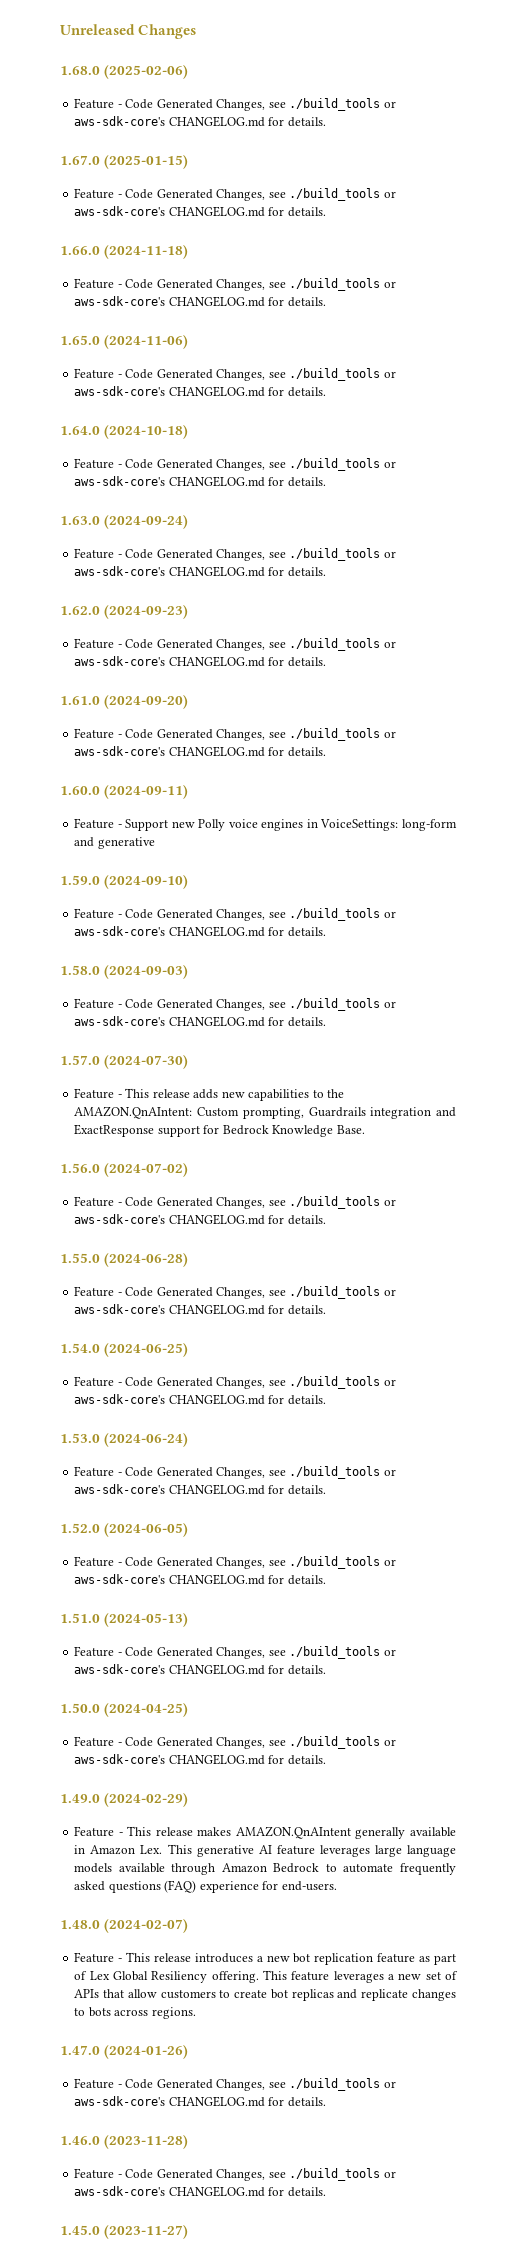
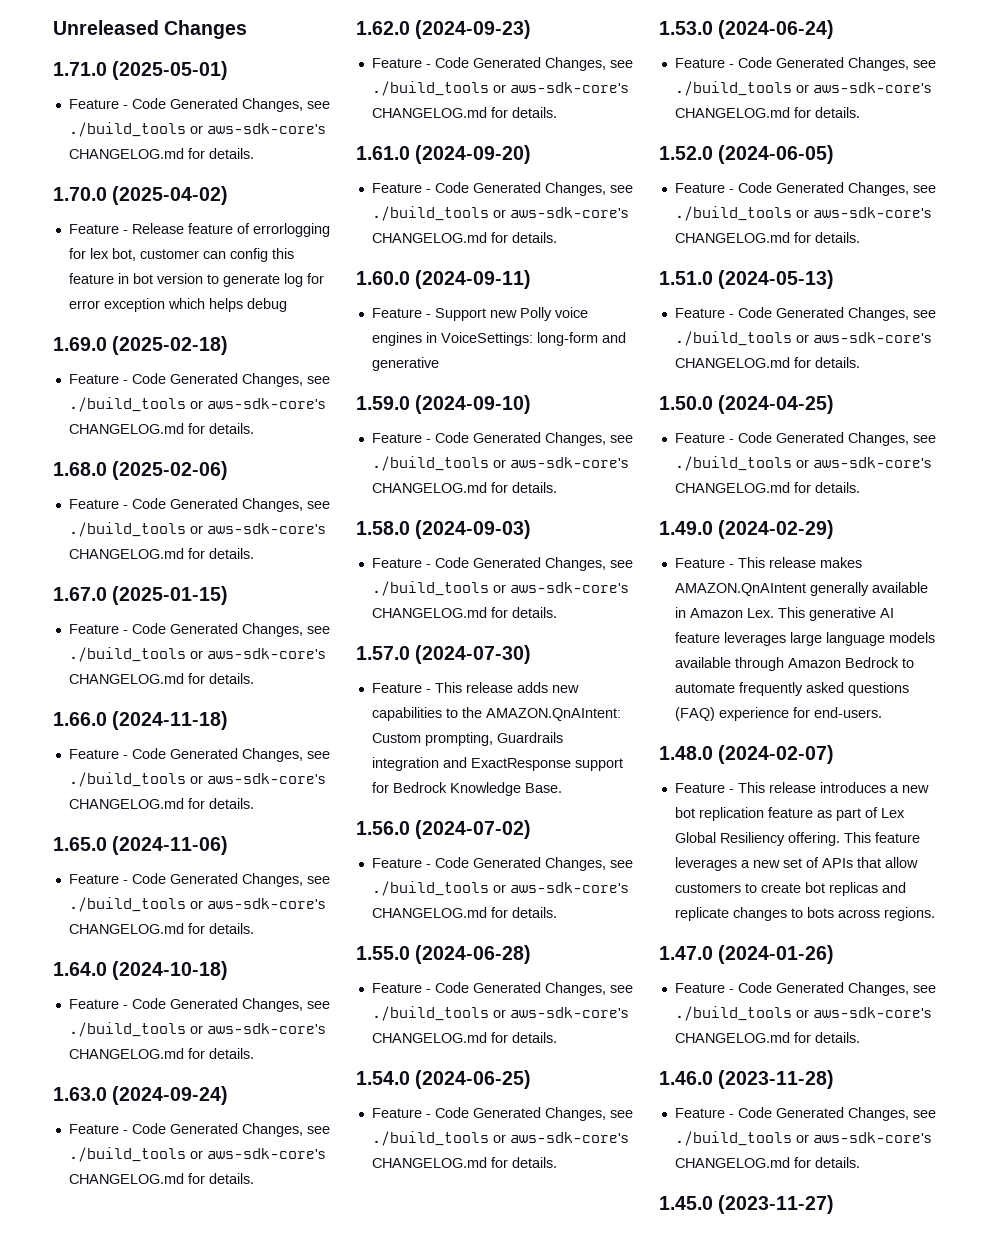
+ 1.71.0 (2025-05-01)
+ Feature - Code Generated Changes, see ./build_tools or aws-sdk-core's CHANGELOG.md for details.
+ 1.70.0 (2025-04-02)
+ Feature - Release feature of errorlogging for lex bot, customer can config this feature in bot version to generate log for error exception which helps debug
+ 1.69.0 (2025-02-18)
+ Feature - Code Generated Changes, see ./build_tools or aws-sdk-core's CHANGELOG.md for details.

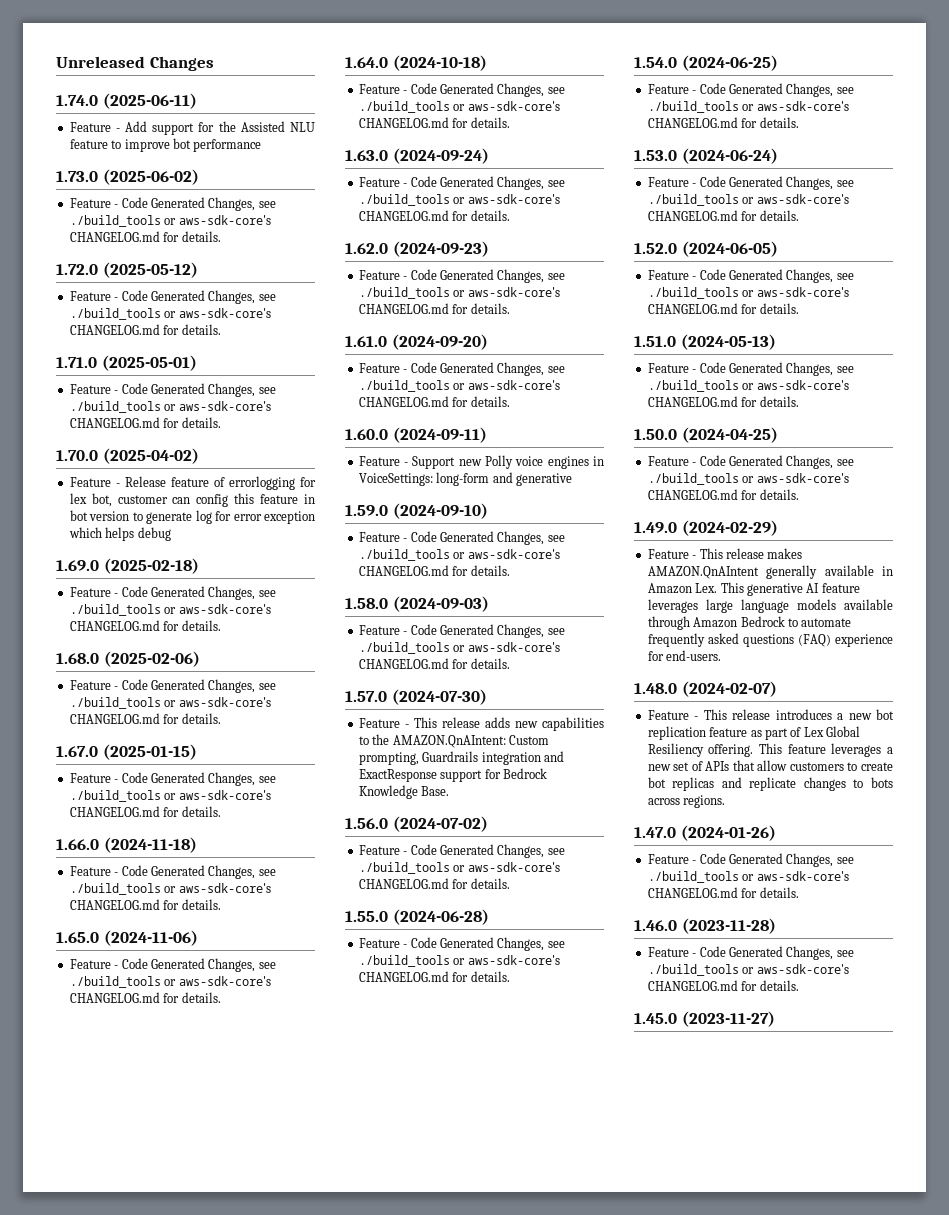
+ 1.74.0 (2025-06-11)
+ Feature - Add support for the Assisted NLU feature to improve bot performance
+ 1.73.0 (2025-06-02)
+ Feature - Code Generated Changes, see ./build_tools or aws-sdk-core's CHANGELOG.md for details.
+ 1.72.0 (2025-05-12)
+ Feature - Code Generated Changes, see ./build_tools or aws-sdk-core's CHANGELOG.md for details.

